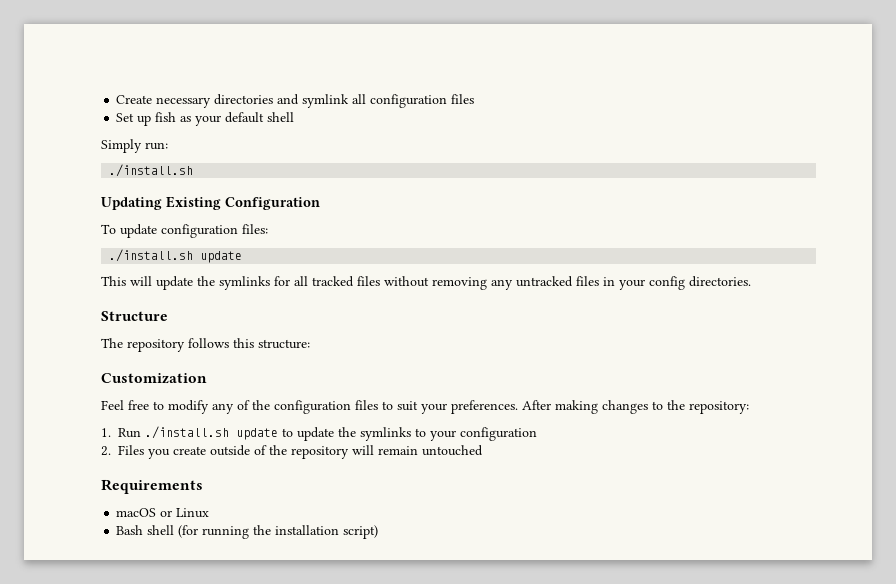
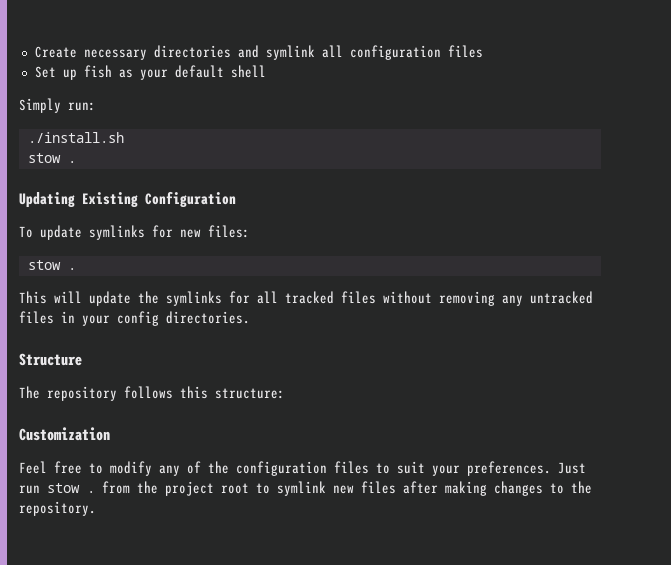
  Simply run:
  ./install.sh
+ stow .
- To update configuration files:
- ./install.sh update
+ To update symlinks for new files:
+ stow .
- After making changes to the repository:
- 1. Run ./install.sh update to update the symlinks to your configuration
- 2. Files you create outside of the repository will remain untouched
- Requirements
- macOS or Linux
- Bash shell (for running the installation script)
+ Just run stow . from the project root to symlink new files after making changes to the repository.

